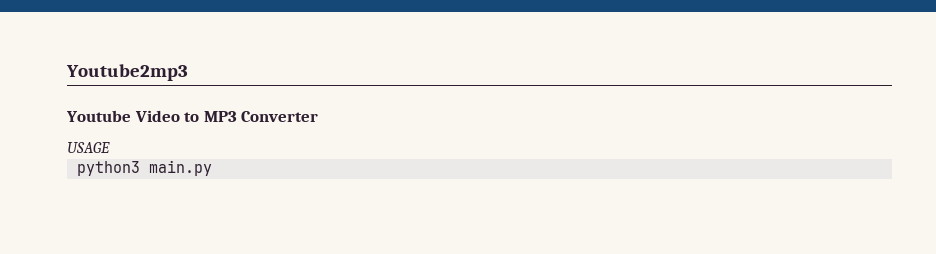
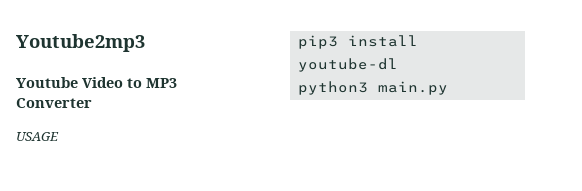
+ pip3 install youtube-dl

